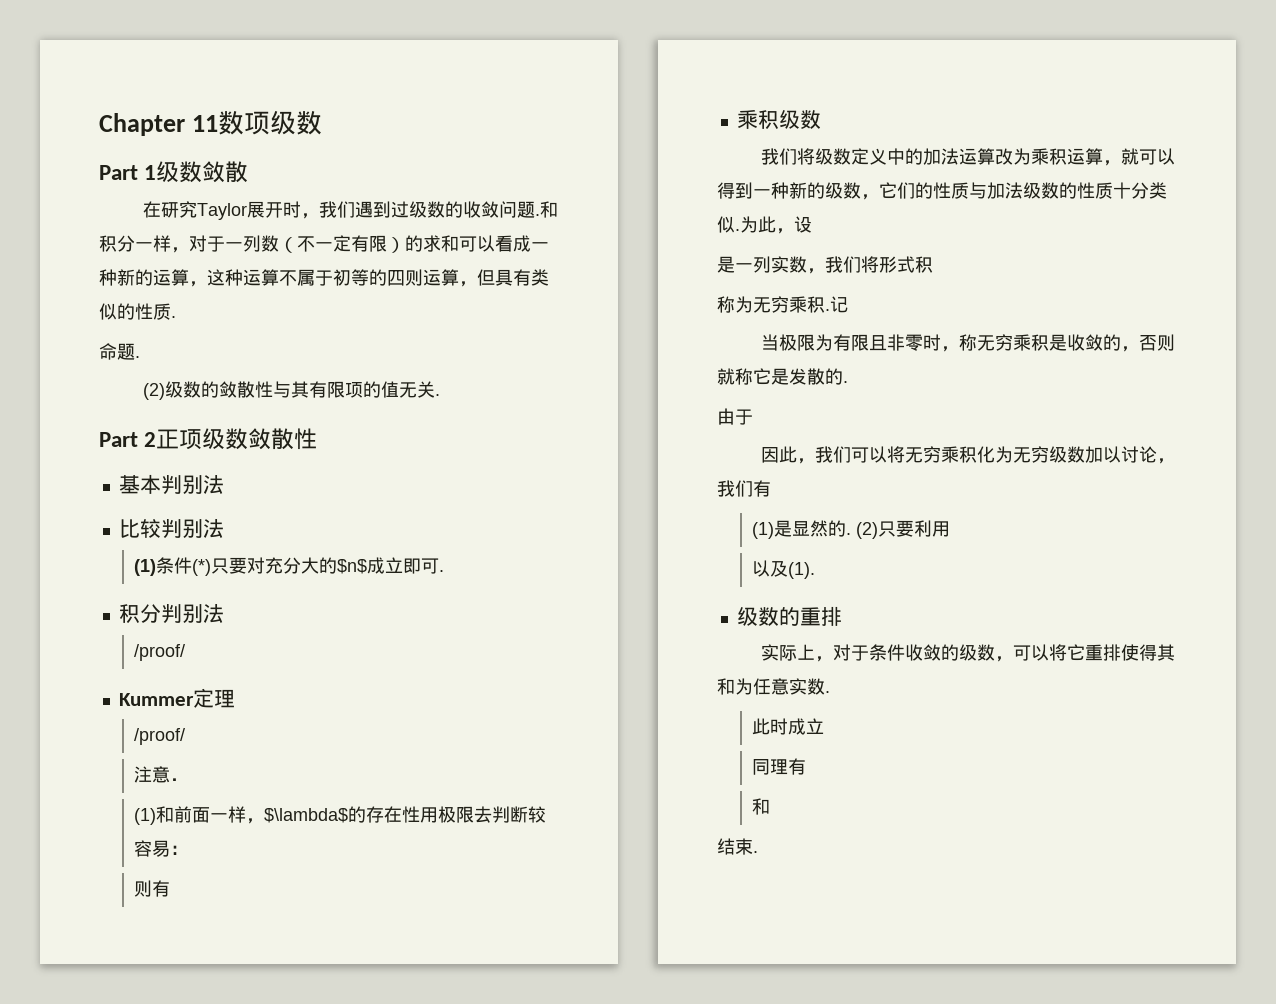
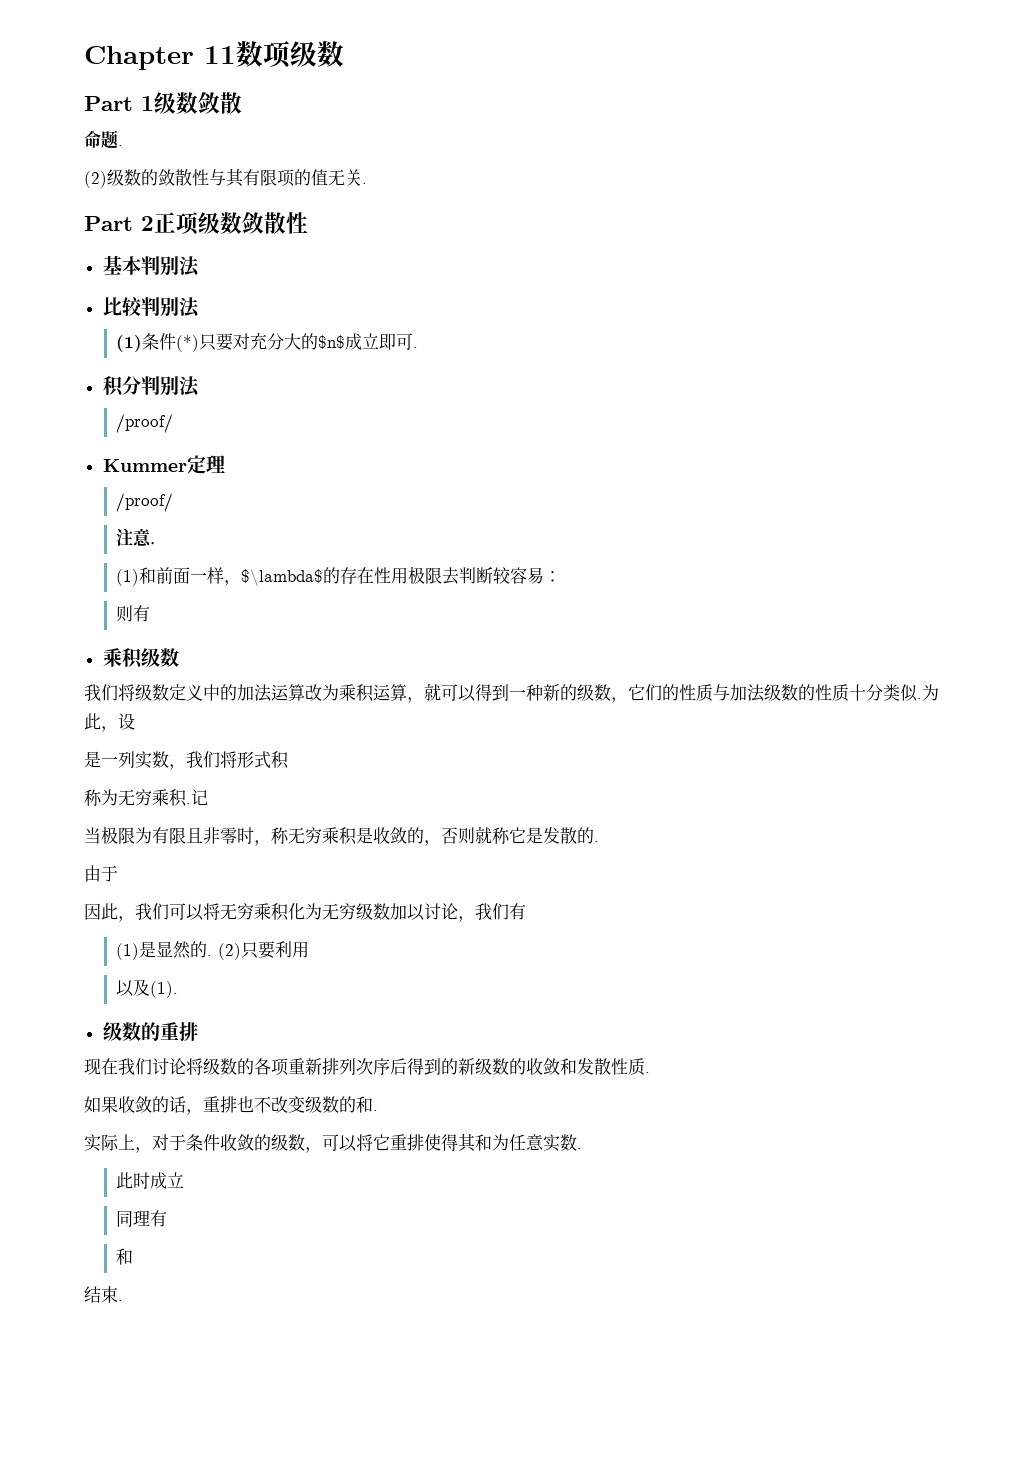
- 在研究Taylor展开时，我们遇到过级数的收敛问题.和积分一样，对于一列数（不一定有限）的求和可以看成一种新的运算，这种运算不属于初等的四则运算，但具有类似的性质.
+ 现在我们讨论将级数的各项重新排列次序后得到的新级数的收敛和发散性质.
+ 如果收敛的话，重排也不改变级数的和.

